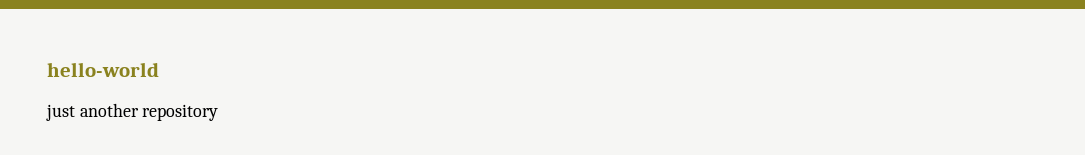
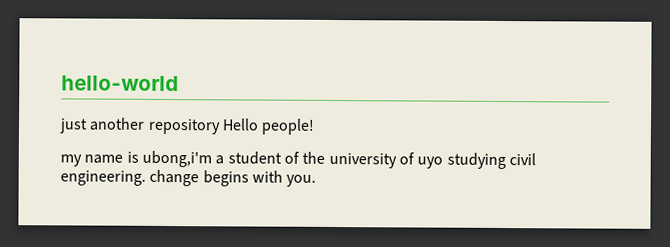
- just another repository
+ just another repository Hello people!
+ my name is ubong,i'm a student of the university of uyo studying civil engineering. change begins with you.

